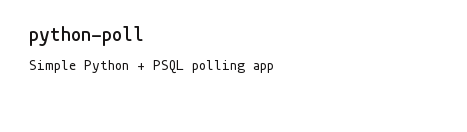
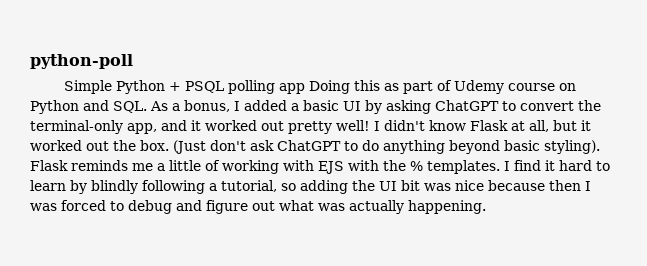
- Simple Python + PSQL polling app
+ Simple Python + PSQL polling app Doing this as part of Udemy course on Python and SQL. As a bonus, I added a basic UI by asking ChatGPT to convert the terminal-only app, and it worked out pretty well! I didn't know Flask at all, but it worked out the box. (Just don't ask ChatGPT to do anything beyond basic styling). Flask reminds me a little of working with EJS with the % templates. I find it hard to learn by blindly following a tutorial, so adding the UI bit was nice because then I was forced to debug and figure out what was actually happening.

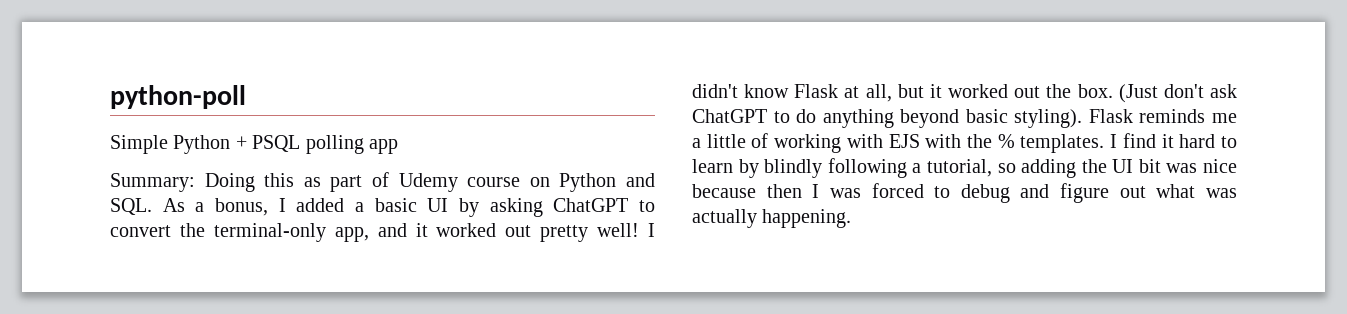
- Simple Python + PSQL polling app Doing this as part of Udemy course on Python and SQL. As a bonus, I added a basic UI by asking ChatGPT to convert the terminal-only app, and it worked out pretty well!
+ Simple Python + PSQL polling app
+ Summary: Doing this as part of Udemy course on Python and SQL. As a bonus, I added a basic UI by asking ChatGPT to convert the terminal-only app, and it worked out pretty well!

